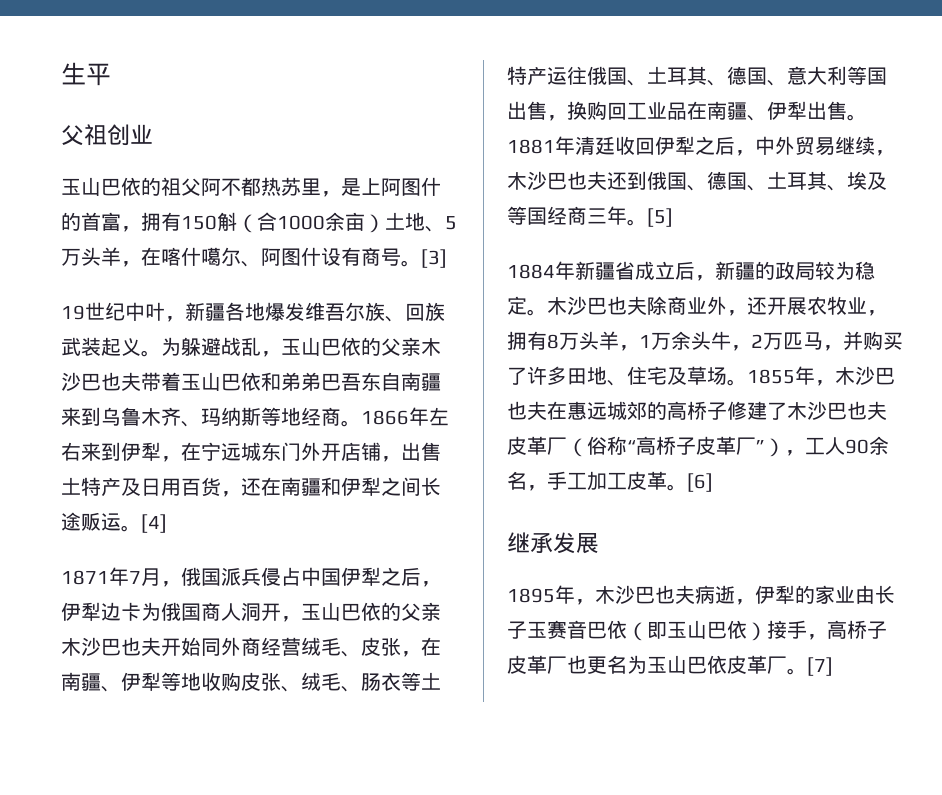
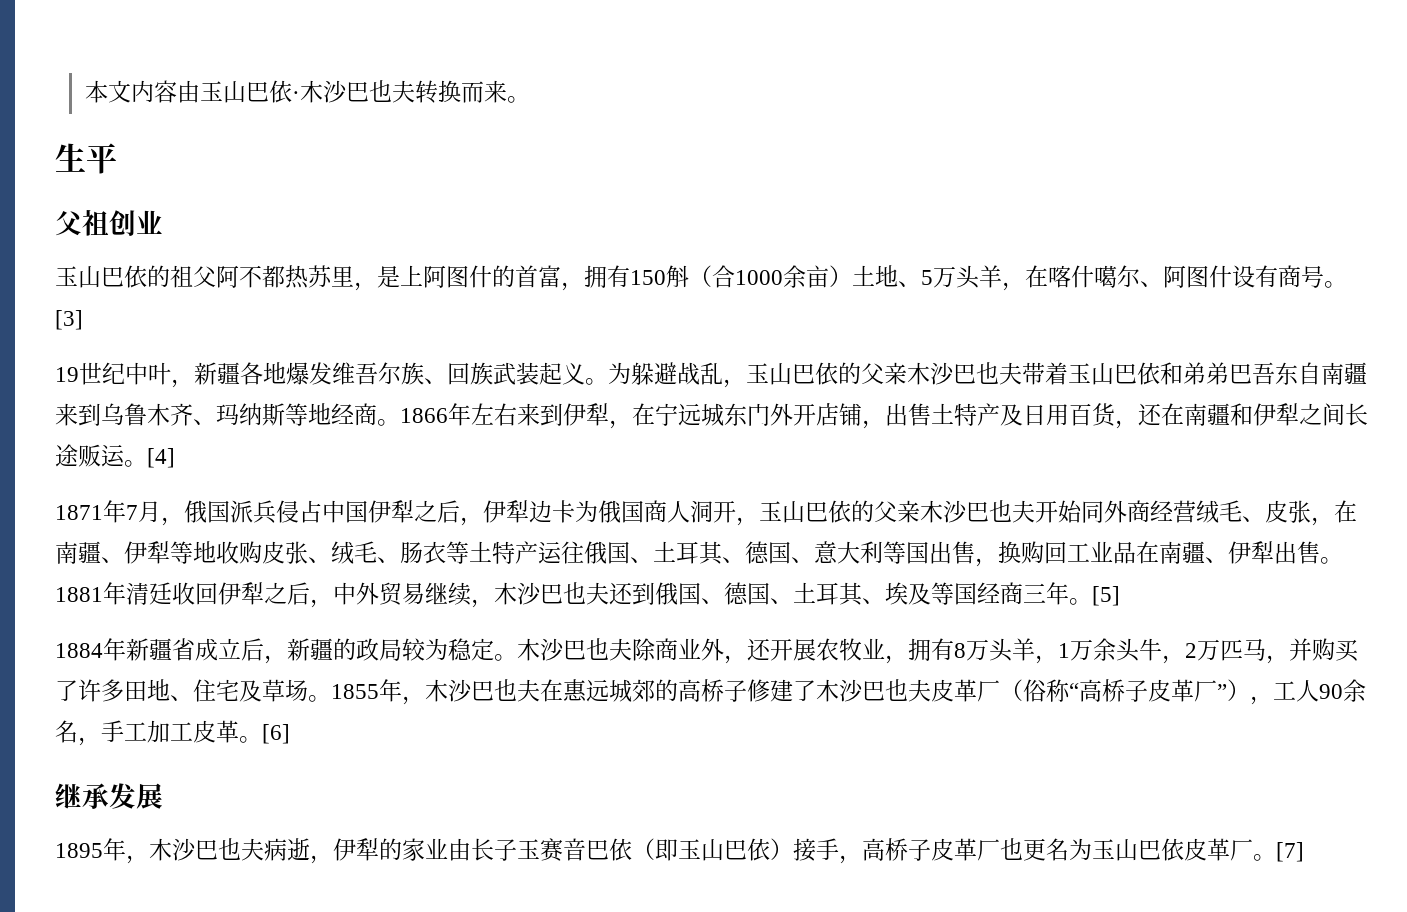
+ 本文内容由玉山巴依·木沙巴也夫转换而来。

